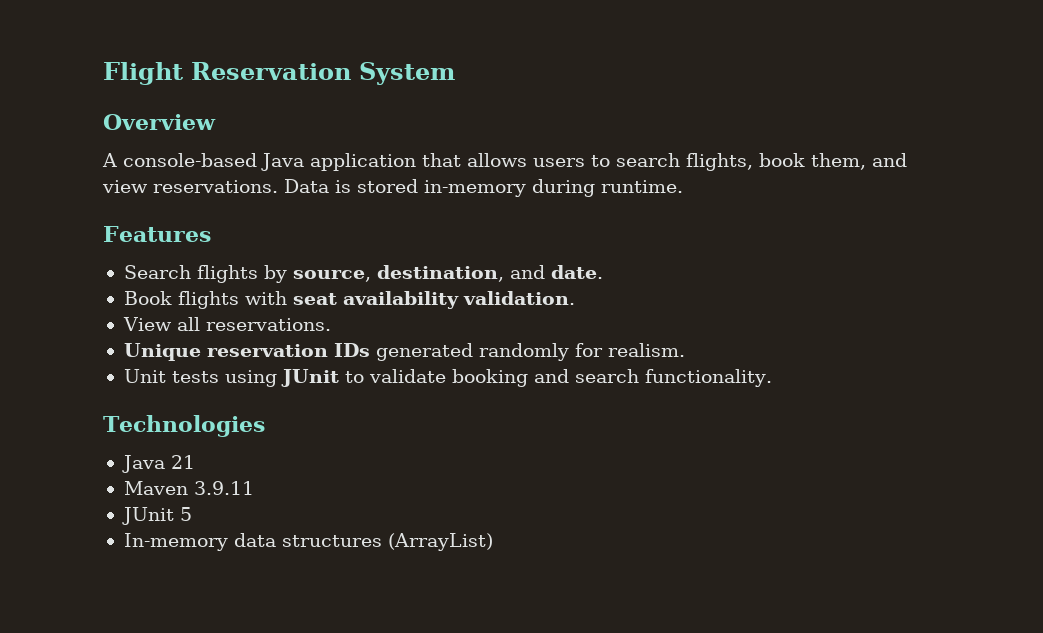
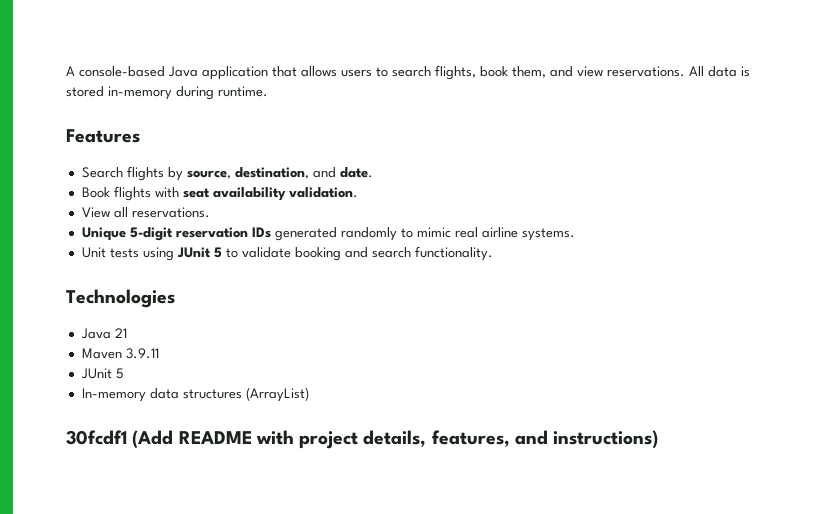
- Flight Reservation System
- Overview
- Data is stored in-memory during runtime.
+ All data is stored in-memory during runtime.
- Unique reservation IDs generated randomly for realism.
+ Unique 5-digit reservation IDs generated randomly to mimic real airline systems.
- Unit tests using JUnit to validate booking and search functionality.
+ Unit tests using JUnit 5 to validate booking and search functionality.
+ 30fcdf1 (Add README with project details, features, and instructions)

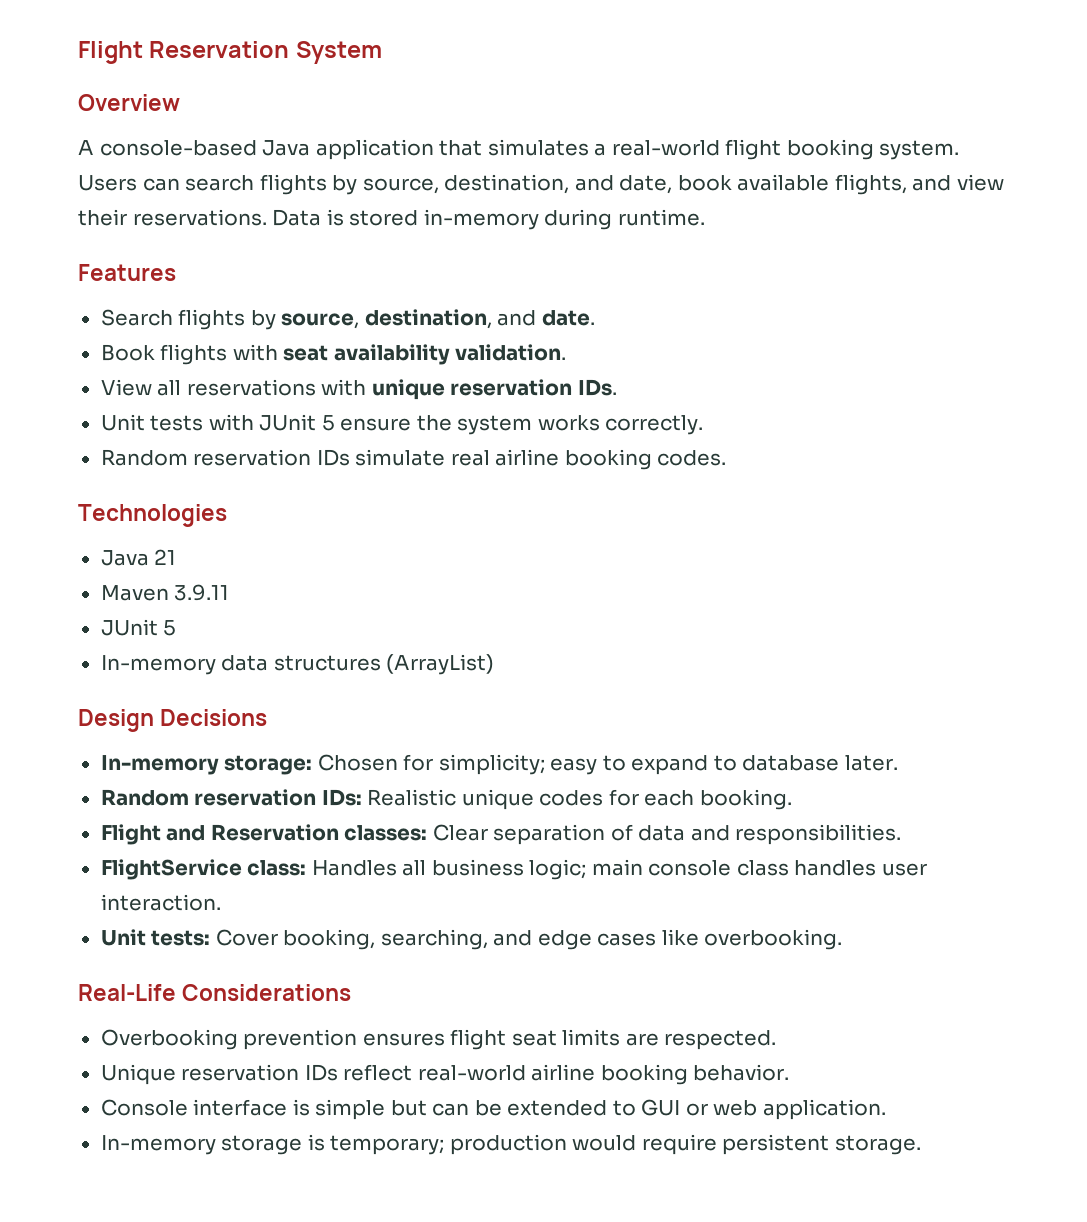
+ Flight Reservation System
+ Overview
- A console-based Java application that allows users to search flights, book them, and view reservations. All data is stored in-memory during runtime.
+ A console-based Java application that simulates a real-world flight booking system. Users can search flights by source, destination, and date, book available flights, and view their reservations. Data is stored in-memory during runtime.
- View all reservations.
- Unique 5-digit reservation IDs generated randomly to mimic real airline systems.
+ View all reservations with unique reservation IDs.
- Unit tests using JUnit 5 to validate booking and search functionality.
+ Unit tests with JUnit 5 ensure the system works correctly.
+ Random reservation IDs simulate real airline booking codes.
- 30fcdf1 (Add README with project details, features, and instructions)
+ Design Decisions
+ In-memory storage: Chosen for simplicity; easy to expand to database later.
+ Random reservation IDs: Realistic unique codes for each booking.
+ Flight and Reservation classes: Clear separation of data and responsibilities.
+ FlightService class: Handles all business logic; main console class handles user interaction.
+ Unit tests: Cover booking, searching, and edge cases like overbooking.
+ Real-Life Considerations
+ Overbooking prevention ensures flight seat limits are respected.
+ Unique reservation IDs reflect real-world airline booking behavior.
+ Console interface is simple but can be extended to GUI or web application.
+ In-memory storage is temporary; production would require persistent storage.

